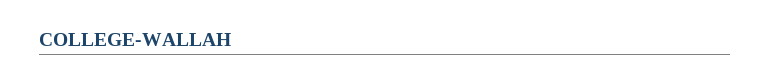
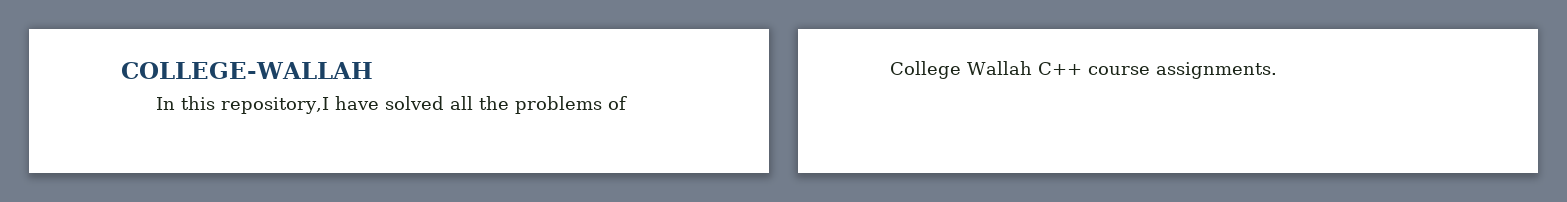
+ In this repository,I have solved all the problems of College Wallah C++ course assignments.

